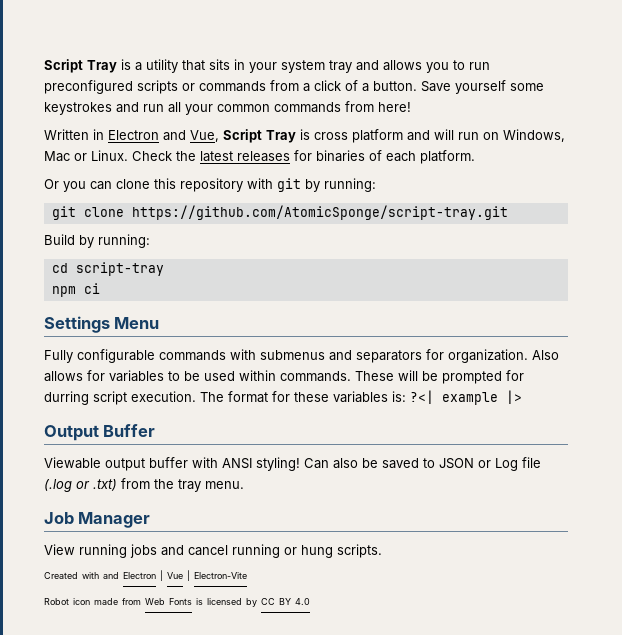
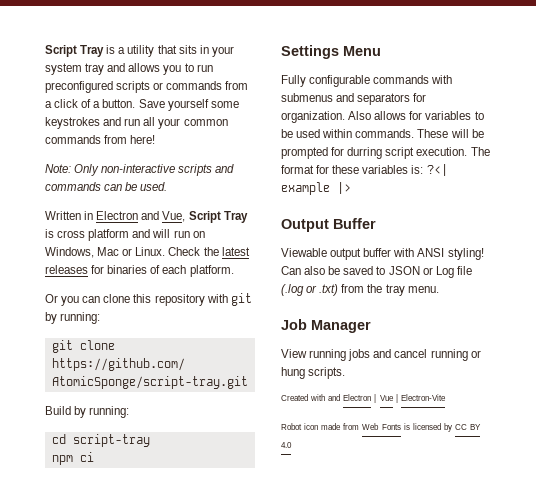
+ Note: Only non-interactive scripts and commands can be used.

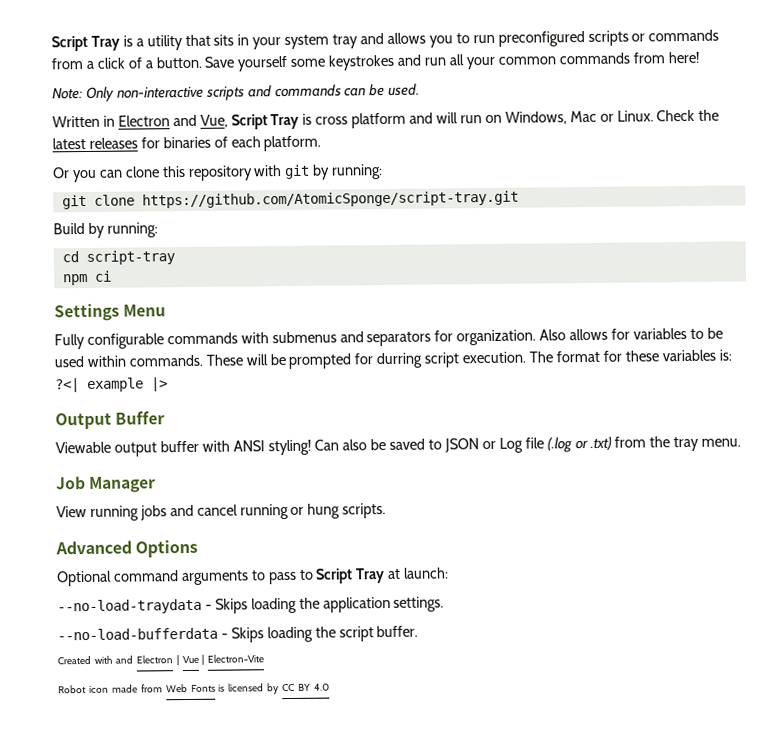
+ Advanced Options
+ Optional command arguments to pass to Script Tray at launch:
+ --no-load-traydata - Skips loading the application settings.
+ --no-load-bufferdata - Skips loading the script buffer.

